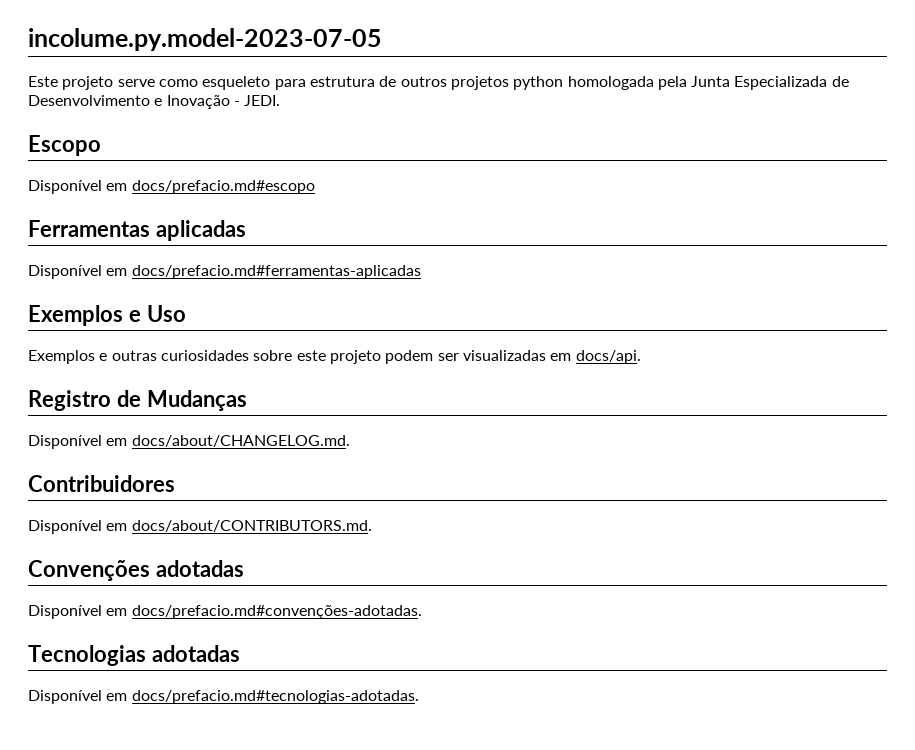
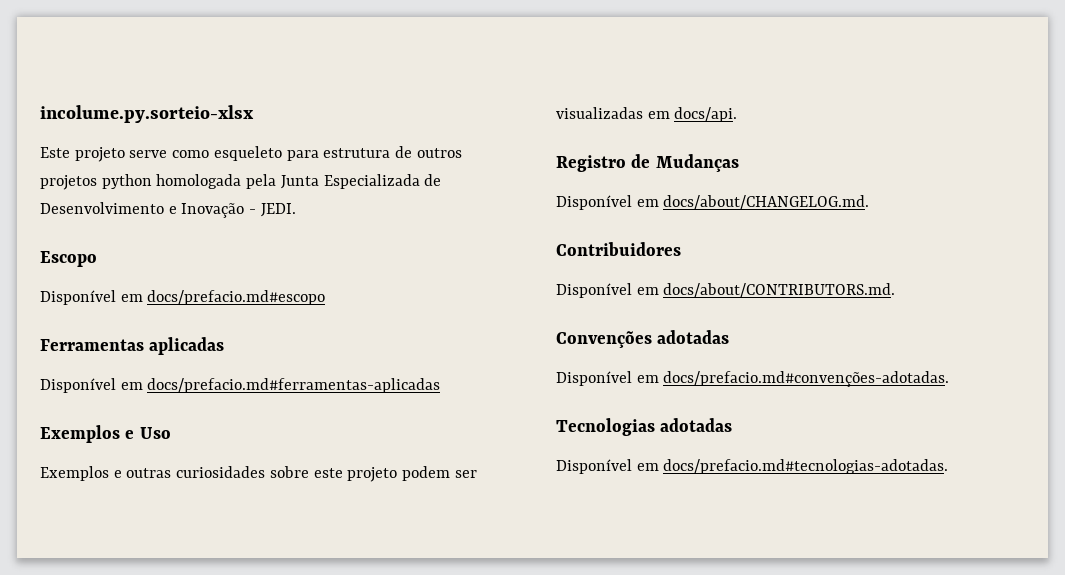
- incolume.py.model-2023-07-05
+ incolume.py.sorteio-xlsx

